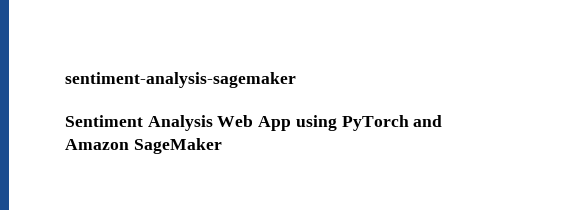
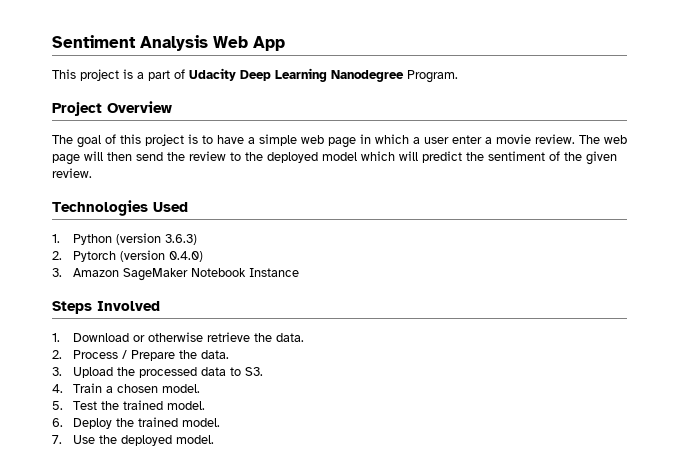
- sentiment-analysis-sagemaker
- Sentiment Analysis Web App using PyTorch and Amazon SageMaker
+ Sentiment Analysis Web App
+ This project is a part of Udacity Deep Learning Nanodegree Program.
+ Project Overview
+ The goal of this project is to have a simple web page in which a user enter a movie review. The web page will then send the review to the deployed model which will predict the sentiment of the given review.
+ Technologies Used
+ 1. Python (version 3.6.3)
+ 2. Pytorch (version 0.4.0)
+ 3. Amazon SageMaker Notebook Instance
+ Steps Involved
+ 1. Download or otherwise retrieve the data.
+ 2. Process / Prepare the data.
+ 3. Upload the processed data to S3.
+ 4. Train a chosen model.
+ 5. Test the trained model.
+ 6. Deploy the trained model.
+ 7. Use the deployed model.

